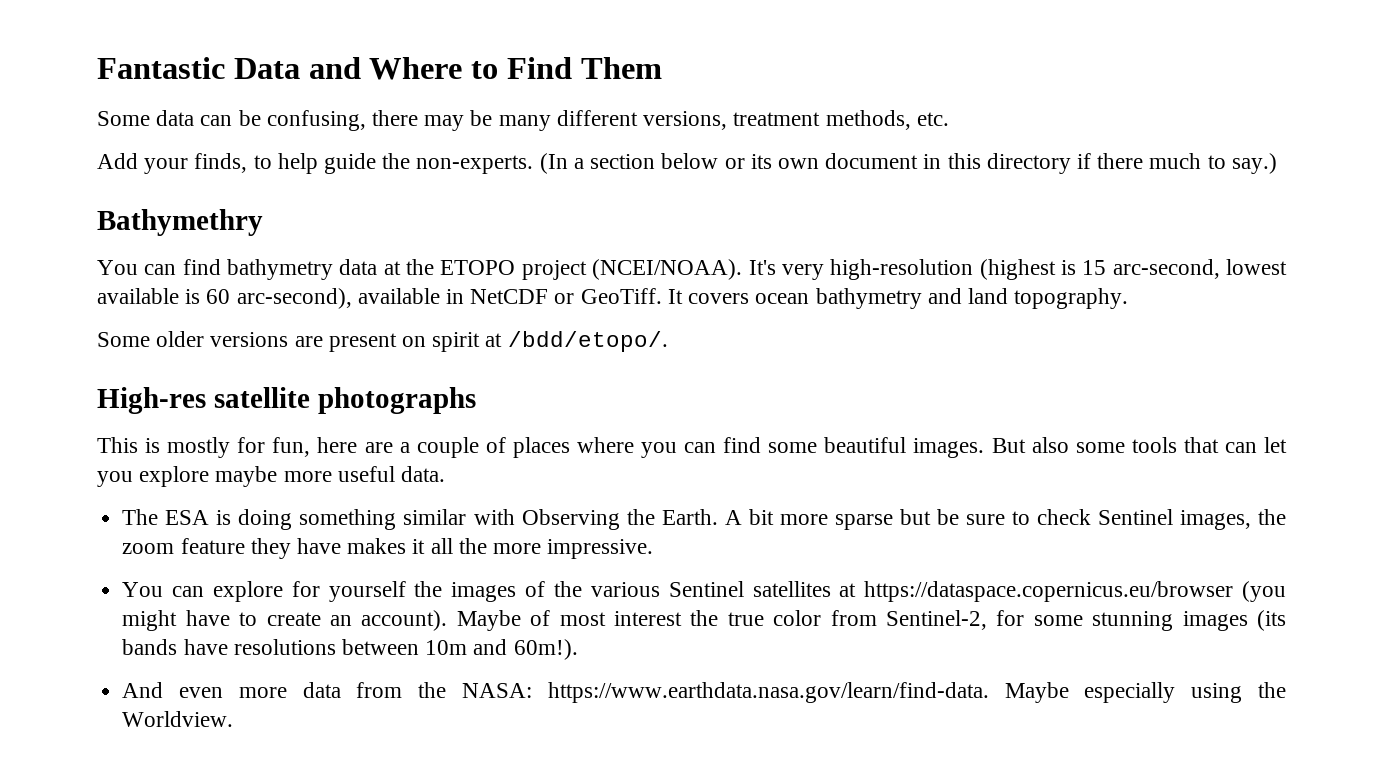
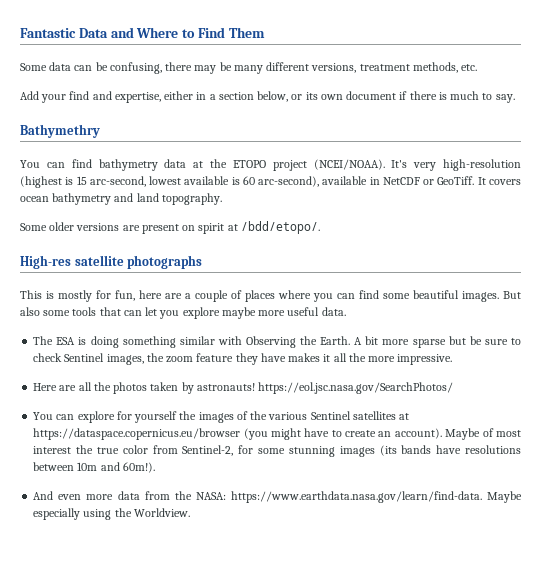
- Add your finds, to help guide the non-experts. (In a section below or its own document in this directory if there much to say.)
+ Add your find and expertise, either in a section below, or its own document if there is much to say.
+ Here are all the photos taken by astronauts! https://eol.jsc.nasa.gov/SearchPhotos/

